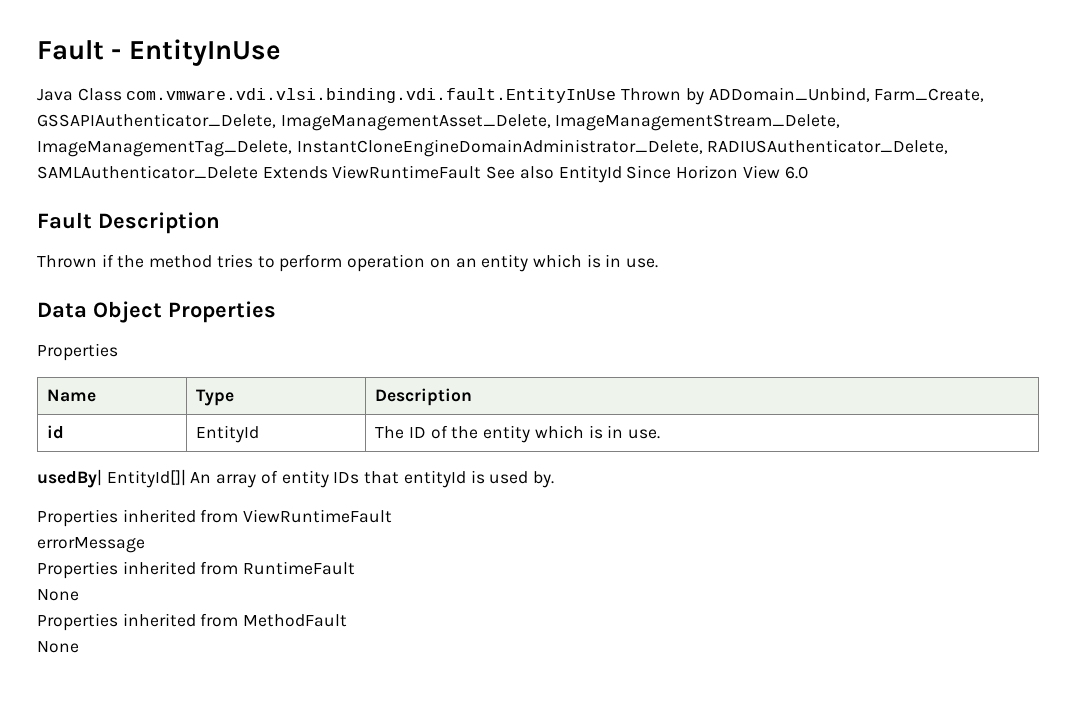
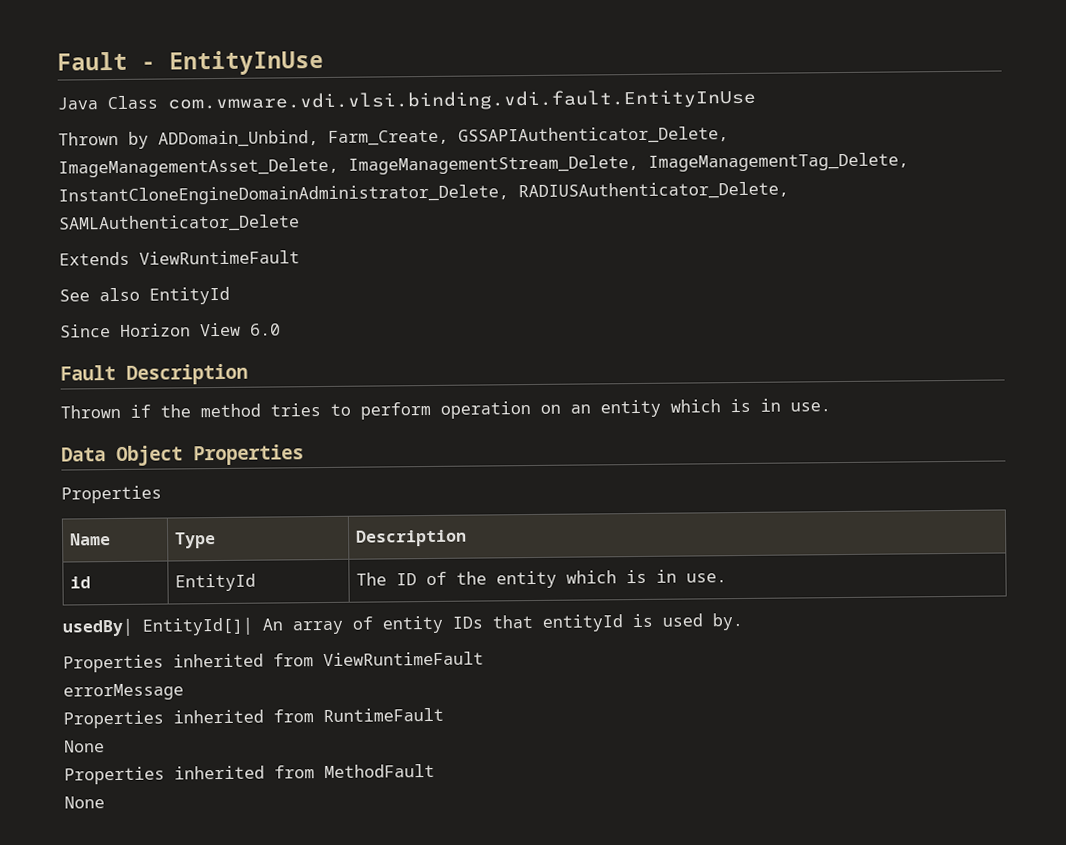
- Java Class com.vmware.vdi.vlsi.binding.vdi.fault.EntityInUse Thrown by ADDomain_Unbind, Farm_Create, GSSAPIAuthenticator_Delete, ImageManagementAsset_Delete, ImageManagementStream_Delete, ImageManagementTag_Delete, InstantCloneEngineDomainAdministrator_Delete, RADIUSAuthenticator_Delete, SAMLAuthenticator_Delete Extends ViewRuntimeFault See also EntityId Since Horizon View 6.0
+ Java Class com.vmware.vdi.vlsi.binding.vdi.fault.EntityInUse
+ Thrown by ADDomain_Unbind, Farm_Create, GSSAPIAuthenticator_Delete, ImageManagementAsset_Delete, ImageManagementStream_Delete, ImageManagementTag_Delete, InstantCloneEngineDomainAdministrator_Delete, RADIUSAuthenticator_Delete, SAMLAuthenticator_Delete
+ Extends ViewRuntimeFault
+ See also EntityId
+ Since Horizon View 6.0

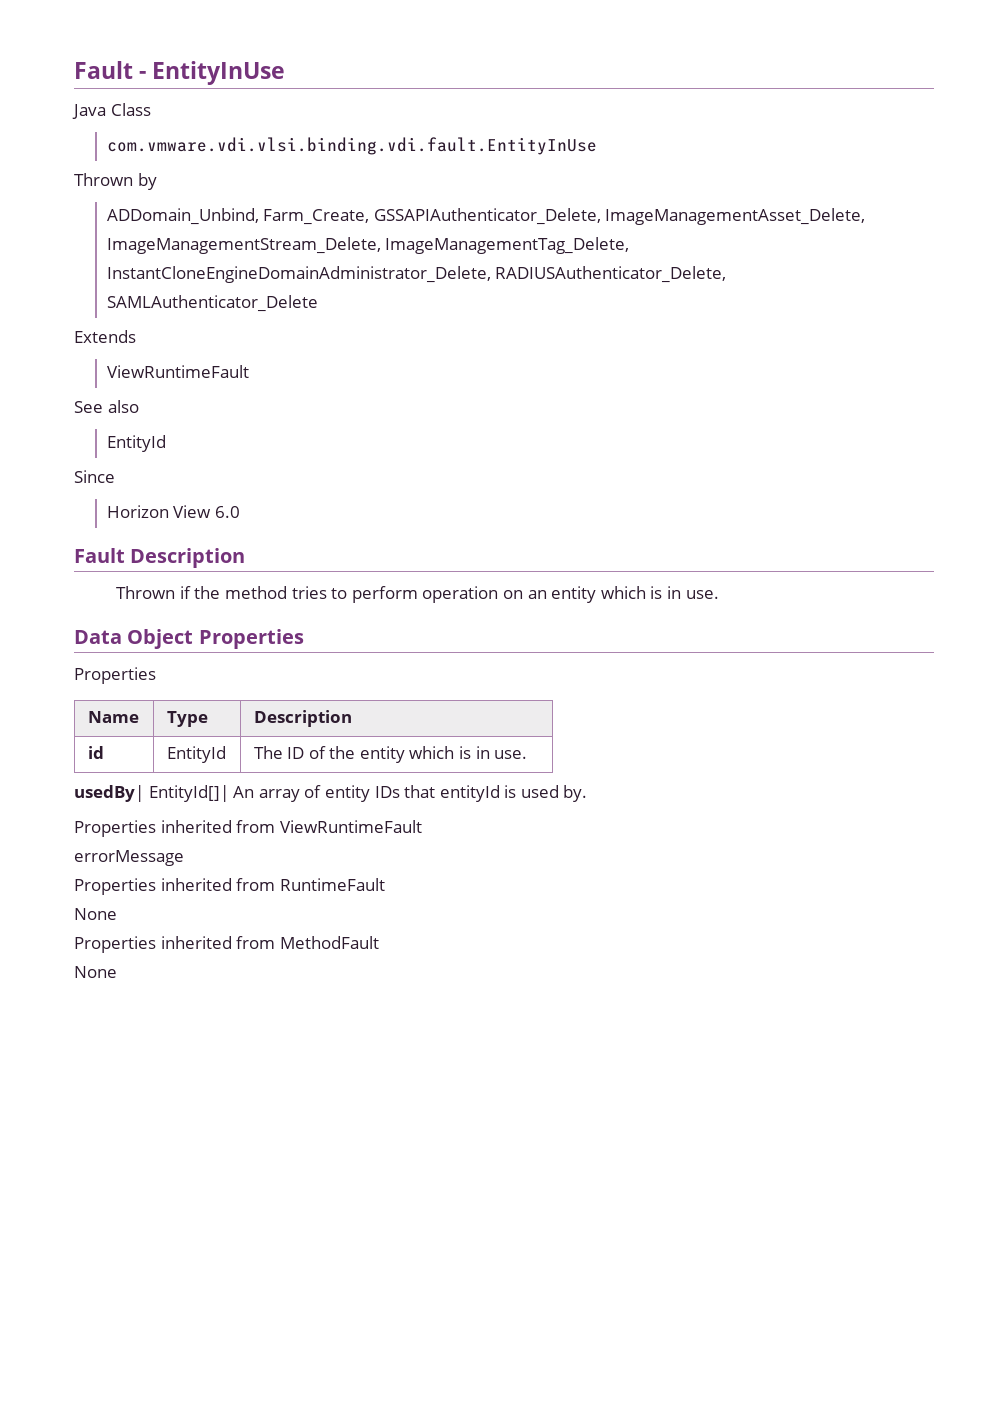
- Java Class com.vmware.vdi.vlsi.binding.vdi.fault.EntityInUse
+ Java Class
+ com.vmware.vdi.vlsi.binding.vdi.fault.EntityInUse
- Thrown by ADDomain_Unbind, Farm_Create, GSSAPIAuthenticator_Delete, ImageManagementAsset_Delete, ImageManagementStream_Delete, ImageManagementTag_Delete, InstantCloneEngineDomainAdministrator_Delete, RADIUSAuthenticator_Delete, SAMLAuthenticator_Delete
+ Thrown by
+ ADDomain_Unbind, Farm_Create, GSSAPIAuthenticator_Delete, ImageManagementAsset_Delete, ImageManagementStream_Delete, ImageManagementTag_Delete, InstantCloneEngineDomainAdministrator_Delete, RADIUSAuthenticator_Delete, SAMLAuthenticator_Delete
- Extends ViewRuntimeFault
+ Extends
+ ViewRuntimeFault
- See also EntityId
+ See also
+ EntityId
- Since Horizon View 6.0
+ Since
+ Horizon View 6.0

